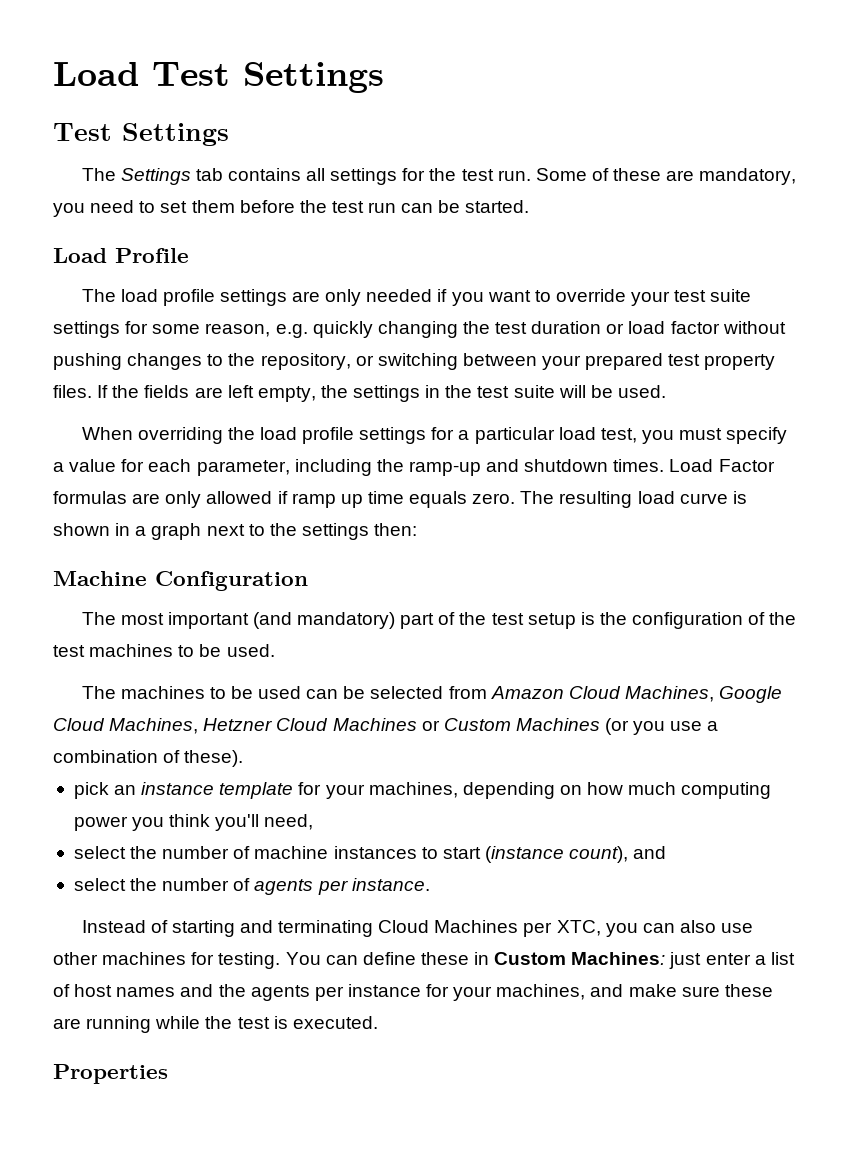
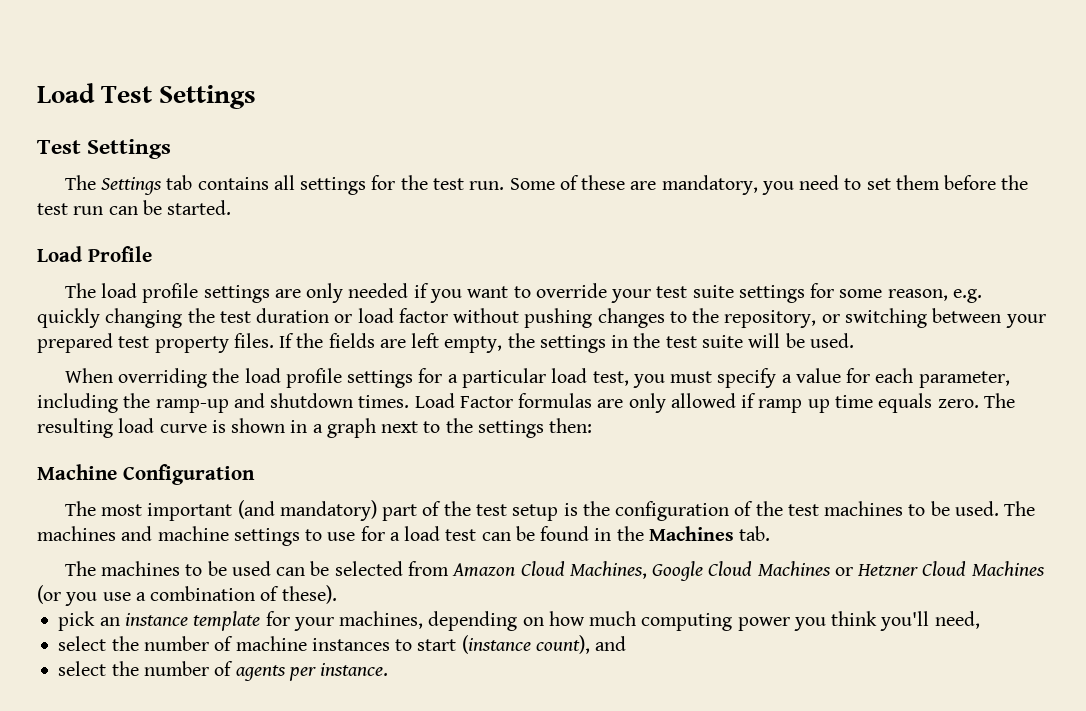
+ The machines and machine settings to use for a load test can be found in the Machines tab.
- The machines to be used can be selected from Amazon Cloud Machines, Google Cloud Machines, Hetzner Cloud Machines or Custom Machines (or you use a combination of these).
+ The machines to be used can be selected from Amazon Cloud Machines, Google Cloud Machines or Hetzner Cloud Machines (or you use a combination of these).
- Instead of starting and terminating Cloud Machines per XTC, you can also use other machines for testing. You can define these in Custom Machines: just enter a list of host names and the agents per instance for your machines, and make sure these are running while the test is executed.
- Properties

